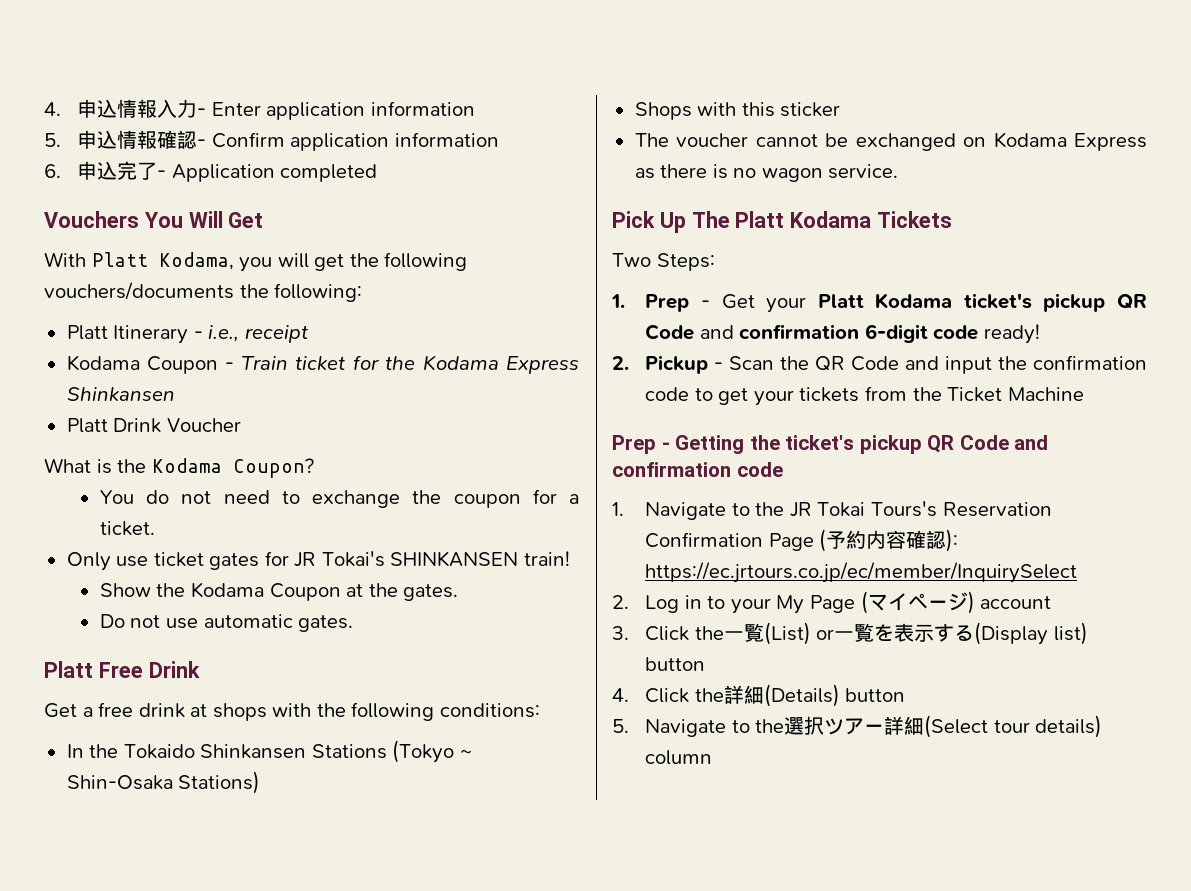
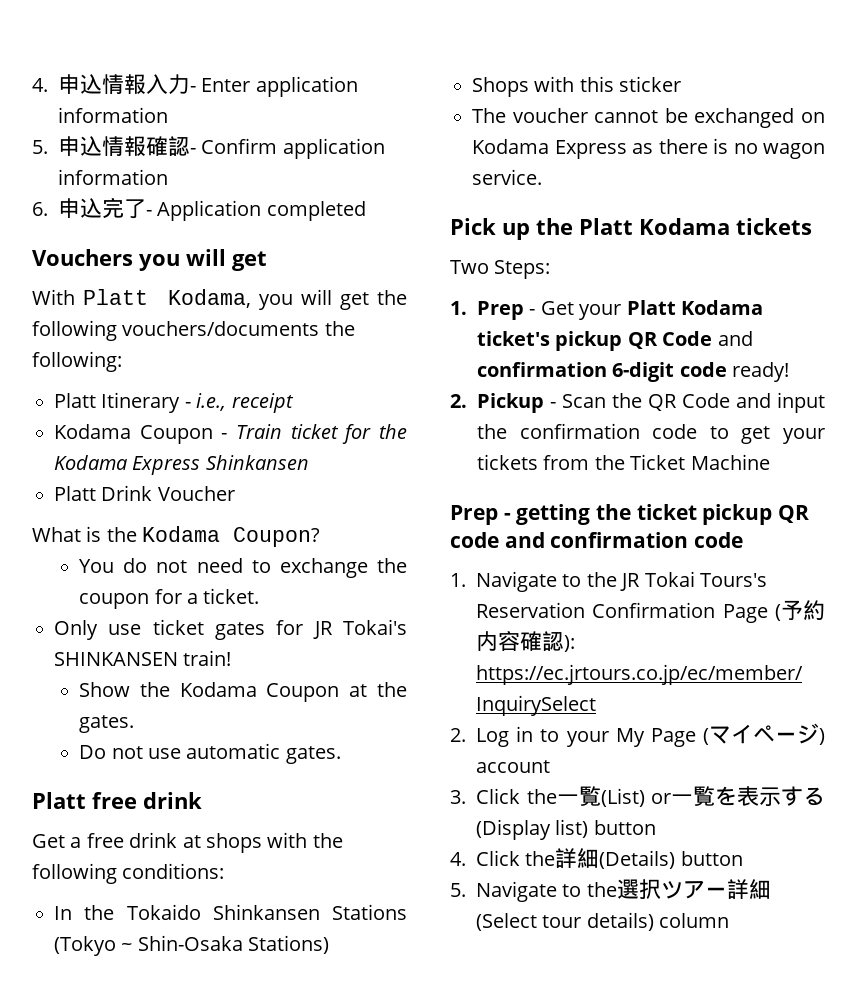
- Vouchers You Will Get
+ Vouchers you will get
- Platt Free Drink
+ Platt free drink
- Pick Up The Platt Kodama Tickets
+ Pick up the Platt Kodama tickets
- Prep - Getting the ticket's pickup QR Code and confirmation code
+ Prep - getting the ticket pickup QR code and confirmation code

